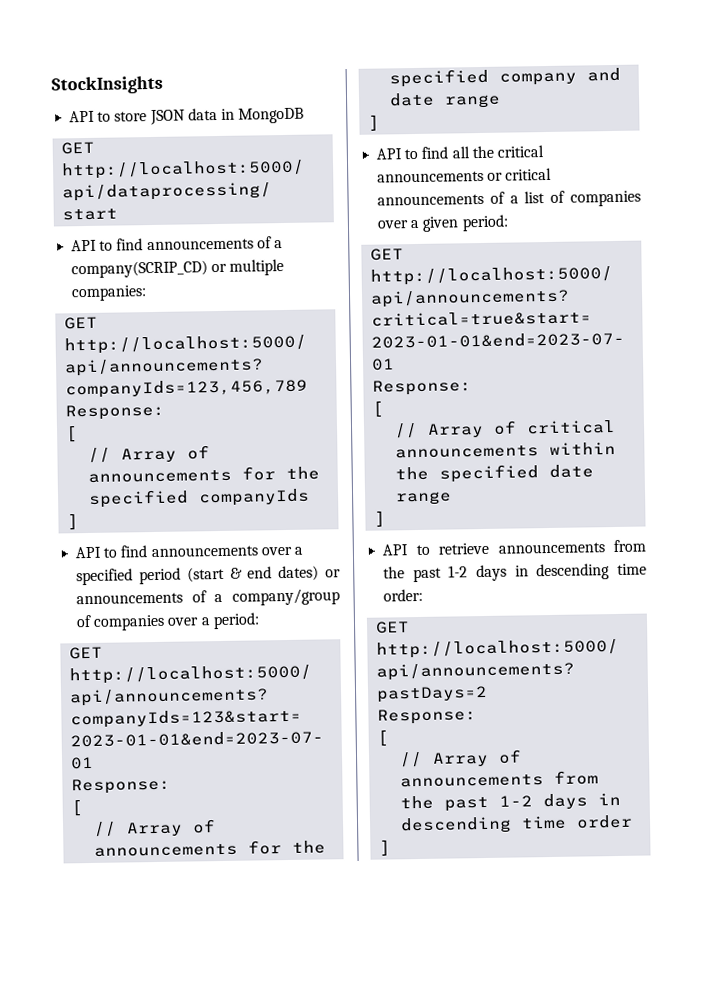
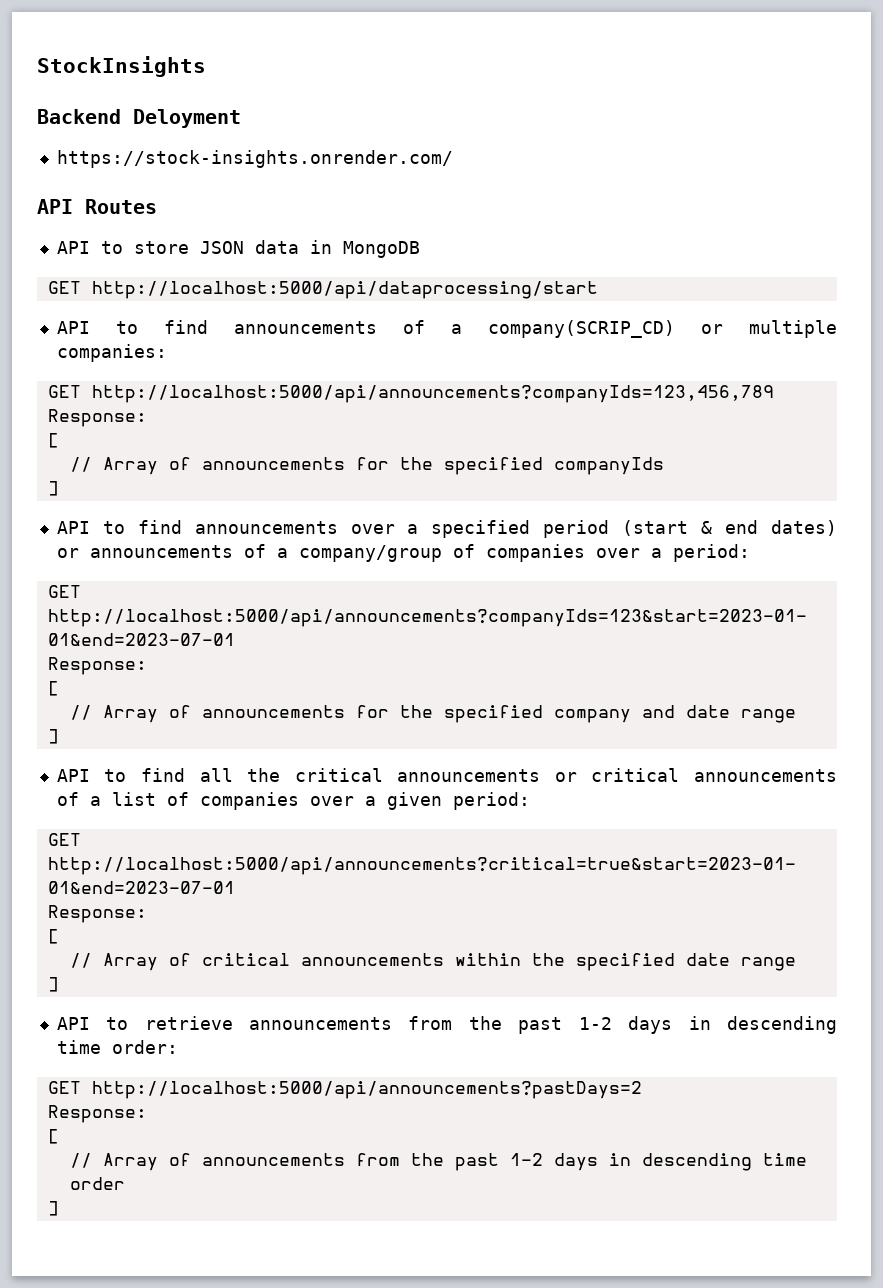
+ Backend Deloyment
+ https://stock-insights.onrender.com/
+ API Routes

